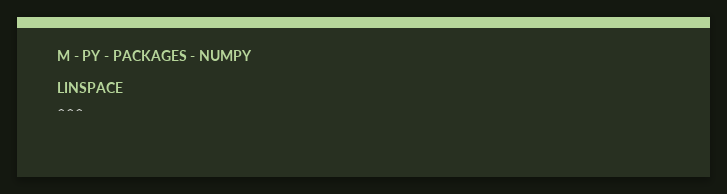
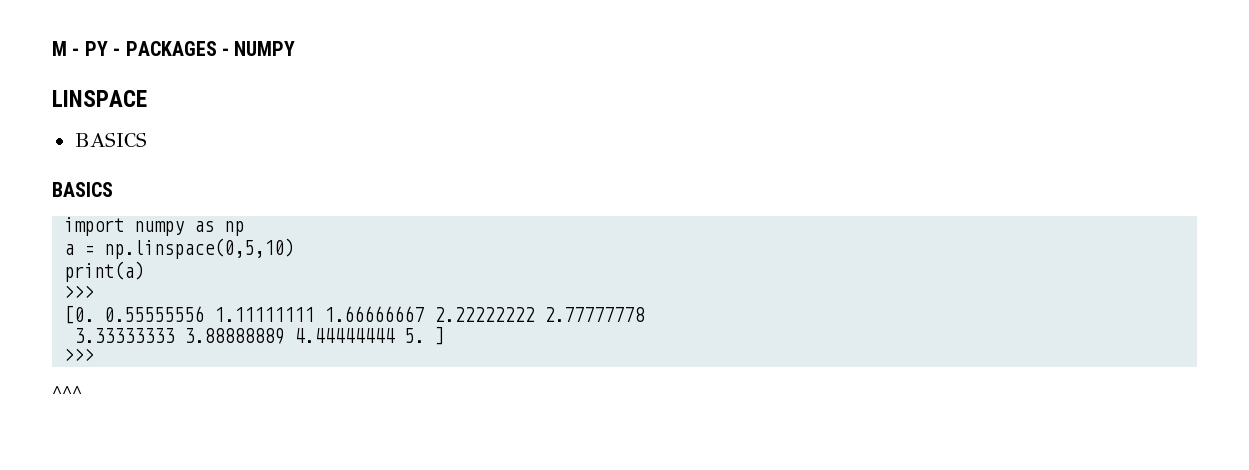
  LINSPACE
+ BASICS
+ BASICS
+ import numpy as np
+ a = np.linspace(0,5,10)
+ print(a)
+ >>>
+ [0. 0.55555556 1.11111111 1.66666667 2.22222222 2.77777778
+ 3.33333333 3.88888889 4.44444444 5. ]
+ >>>

